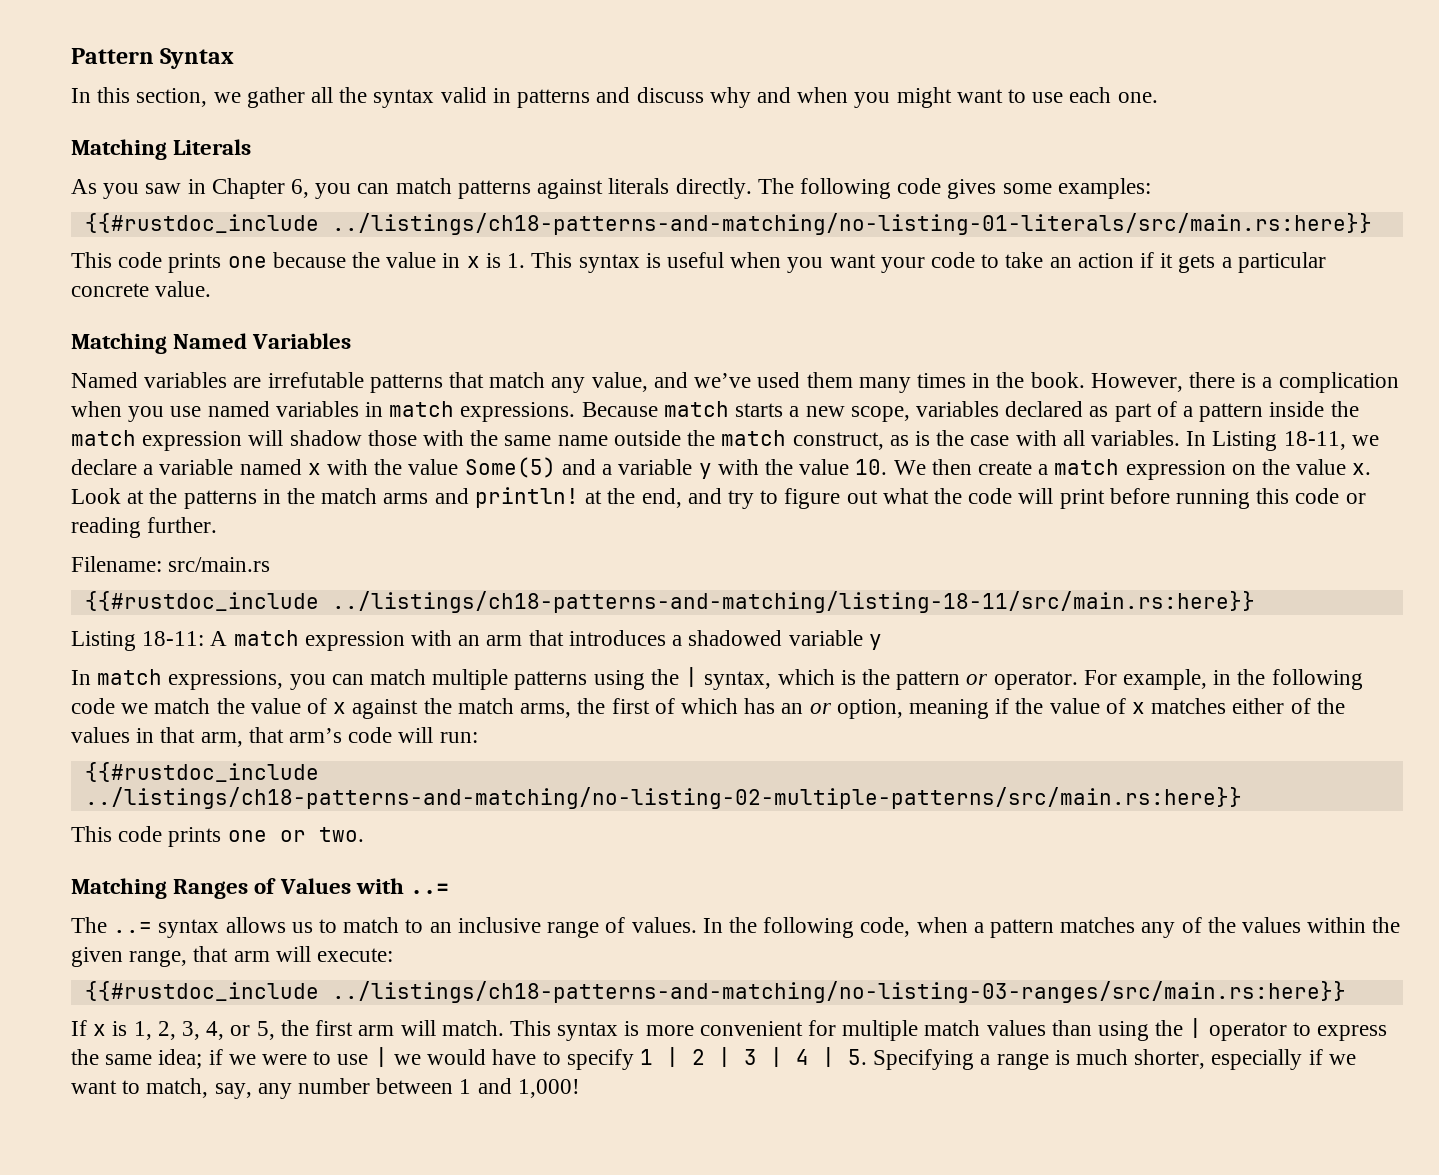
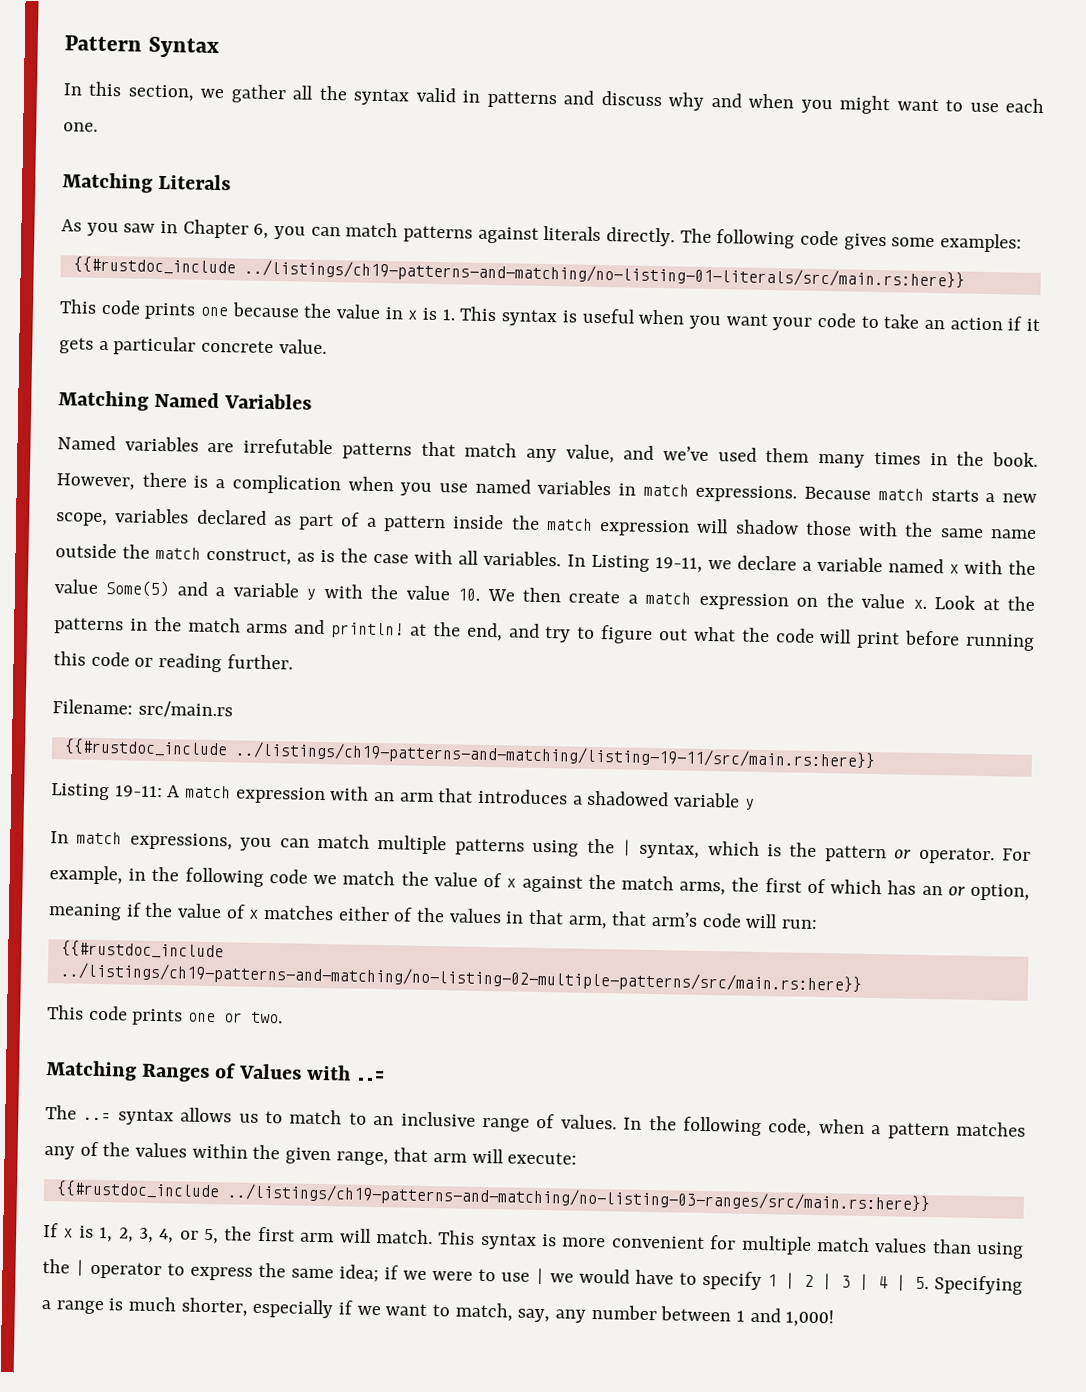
- {{#rustdoc_include ../listings/ch18-patterns-and-matching/no-listing-01-literals/src/main.rs:here}}
+ {{#rustdoc_include ../listings/ch19-patterns-and-matching/no-listing-01-literals/src/main.rs:here}}
- In Listing 18-11, we declare a variable named x with the value Some(5) and a variable y with the value 10. We then create a match expression on the value x.
+ In Listing 19-11, we declare a variable named x with the value Some(5) and a variable y with the value 10. We then create a match expression on the value x.
- {{#rustdoc_include ../listings/ch18-patterns-and-matching/listing-18-11/src/main.rs:here}}
- Listing 18-11: A match expression with an arm that introduces a shadowed variable y
+ {{#rustdoc_include ../listings/ch19-patterns-and-matching/listing-19-11/src/main.rs:here}}
+ Listing 19-11: A match expression with an arm that introduces a shadowed variable y
- {{#rustdoc_include ../listings/ch18-patterns-and-matching/no-listing-02-multiple-patterns/src/main.rs:here}}
+ {{#rustdoc_include ../listings/ch19-patterns-and-matching/no-listing-02-multiple-patterns/src/main.rs:here}}
- {{#rustdoc_include ../listings/ch18-patterns-and-matching/no-listing-03-ranges/src/main.rs:here}}
+ {{#rustdoc_include ../listings/ch19-patterns-and-matching/no-listing-03-ranges/src/main.rs:here}}

